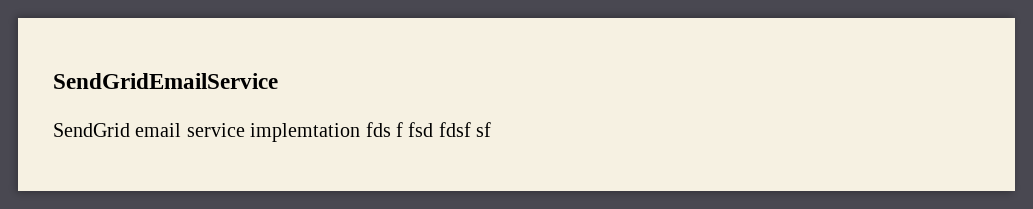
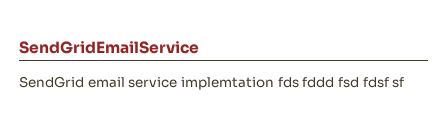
- SendGrid email service implemtation fds f fsd fdsf sf
+ SendGrid email service implemtation fds fddd fsd fdsf sf

